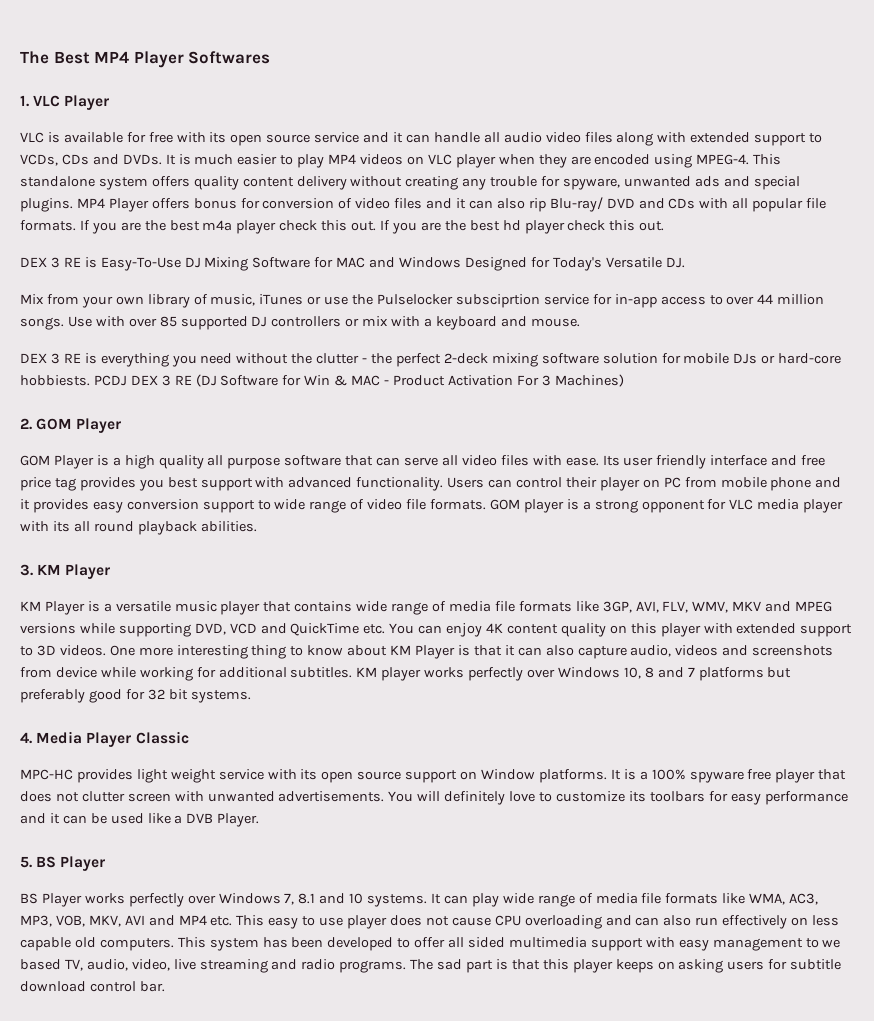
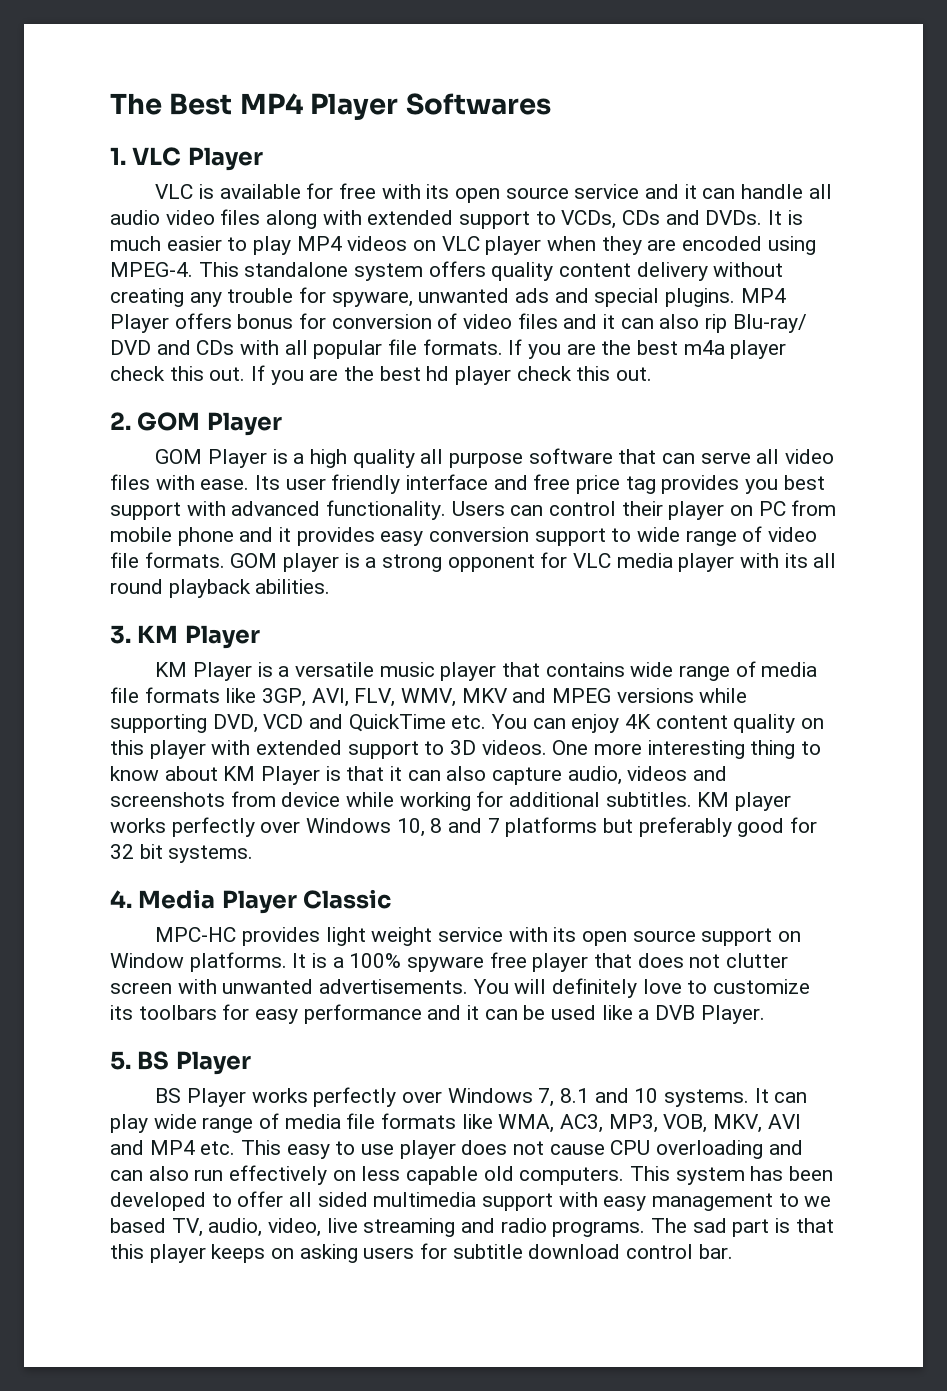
- DEX 3 RE is Easy-To-Use DJ Mixing Software for MAC and Windows Designed for Today's Versatile DJ.
- Mix from your own library of music, iTunes or use the Pulselocker subsciprtion service for in-app access to over 44 million songs. Use with over 85 supported DJ controllers or mix with a keyboard and mouse.
- DEX 3 RE is everything you need without the clutter - the perfect 2-deck mixing software solution for mobile DJs or hard-core hobbiests. PCDJ DEX 3 RE (DJ Software for Win & MAC - Product Activation For 3 Machines)

